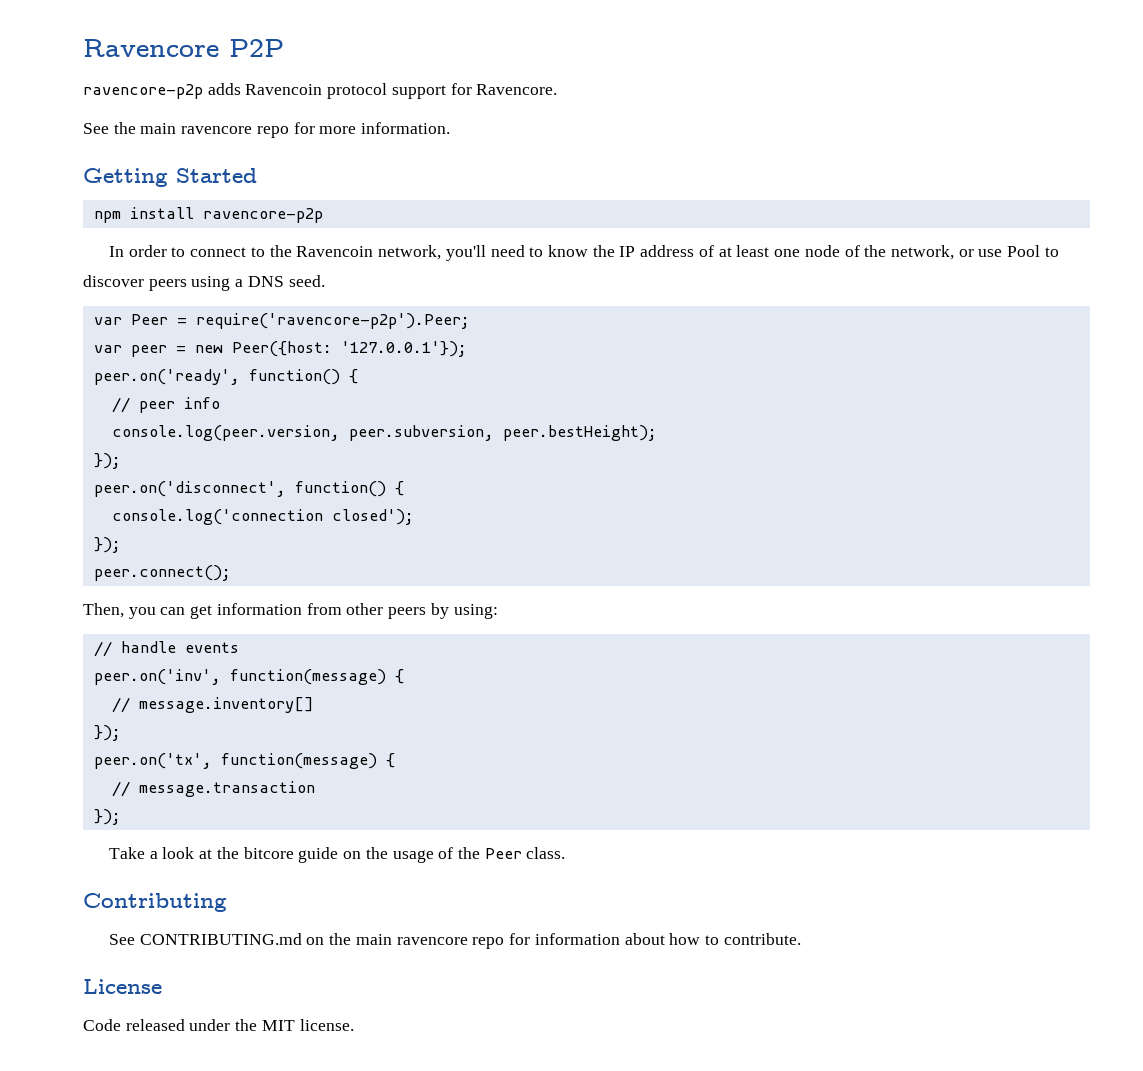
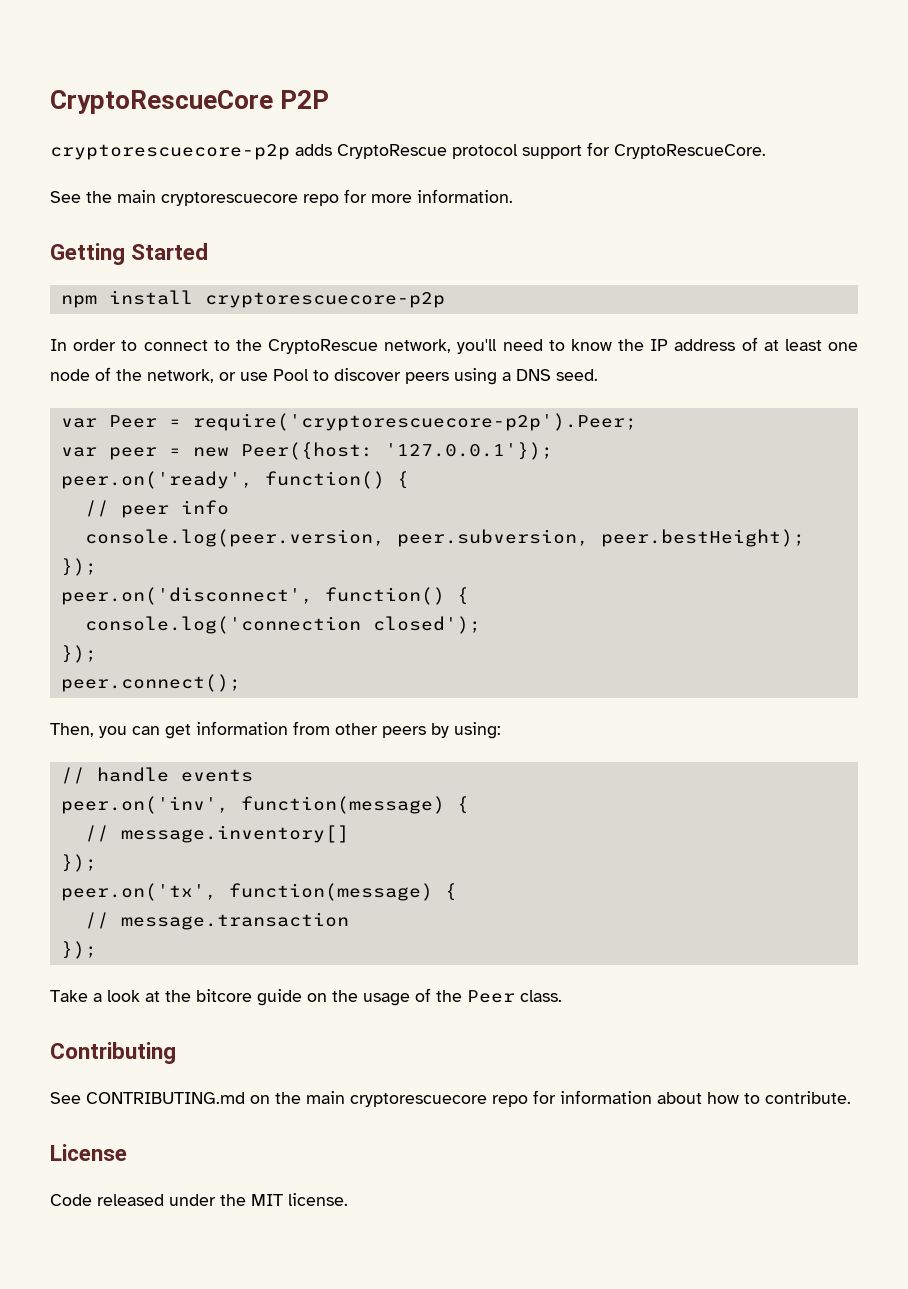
- Ravencore P2P
+ CryptoRescueCore P2P
- ravencore-p2p adds Ravencoin protocol support for Ravencore.
+ cryptorescuecore-p2p adds CryptoRescue protocol support for CryptoRescueCore.
- See the main ravencore repo for more information.
+ See the main cryptorescuecore repo for more information.
- npm install ravencore-p2p
+ npm install cryptorescuecore-p2p
- In order to connect to the Ravencoin network, you'll need to know the IP address of at least one node of the network, or use Pool to discover peers using a DNS seed.
+ In order to connect to the CryptoRescue network, you'll need to know the IP address of at least one node of the network, or use Pool to discover peers using a DNS seed.
- var Peer = require('ravencore-p2p').Peer;
+ var Peer = require('cryptorescuecore-p2p').Peer;
- See CONTRIBUTING.md on the main ravencore repo for information about how to contribute.
+ See CONTRIBUTING.md on the main cryptorescuecore repo for information about how to contribute.

